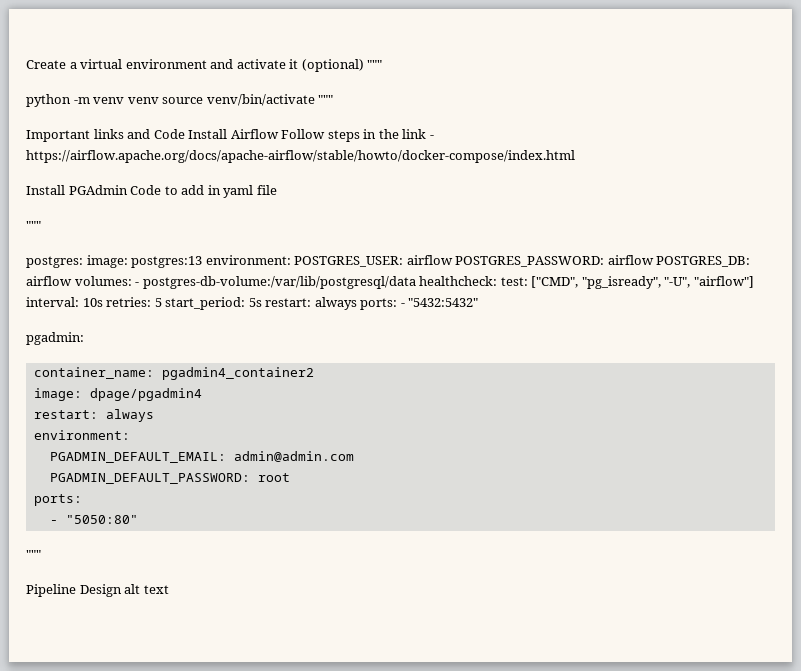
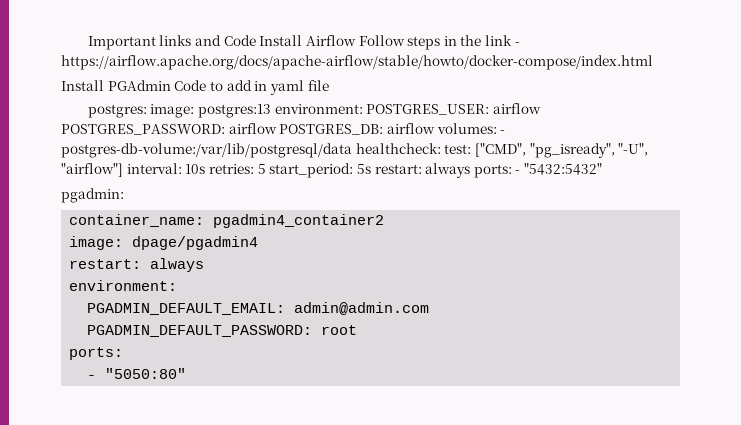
- Create a virtual environment and activate it (optional) """
- python -m venv venv source venv/bin/activate """
  Install PGAdmin Code to add in yaml file
- """
  - "5050:80"
- """
- Pipeline Design alt text

